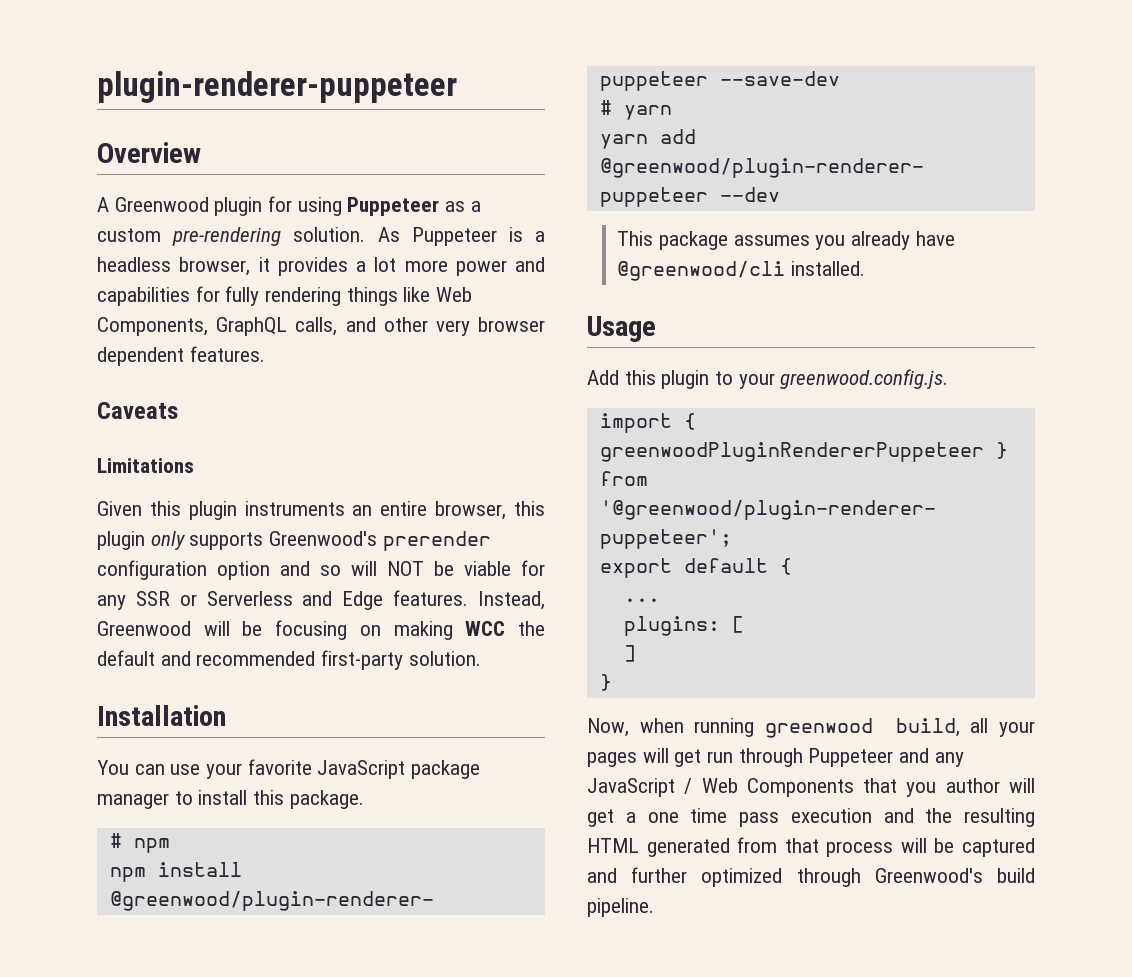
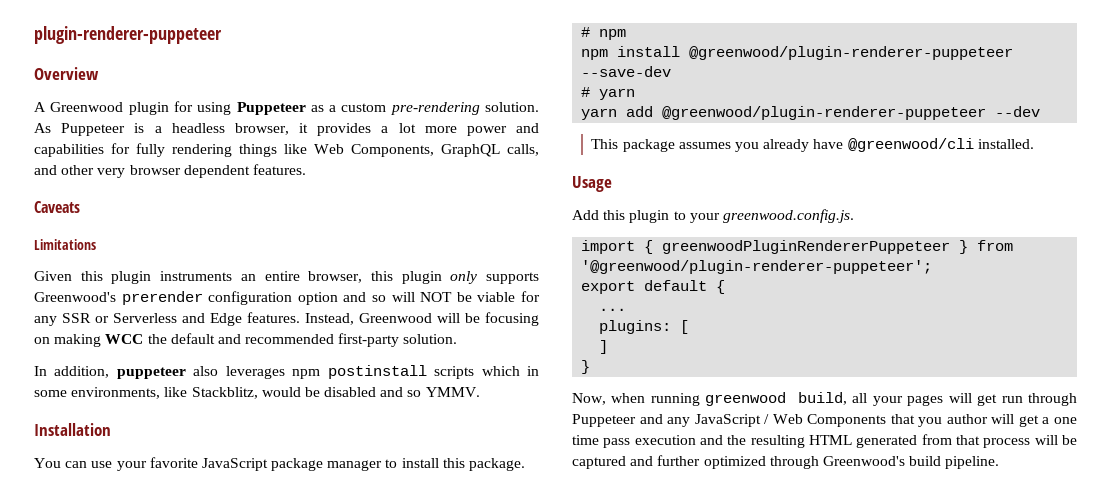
+ In addition, puppeteer also leverages npm postinstall scripts which in some environments, like Stackblitz, would be disabled and so YMMV.

